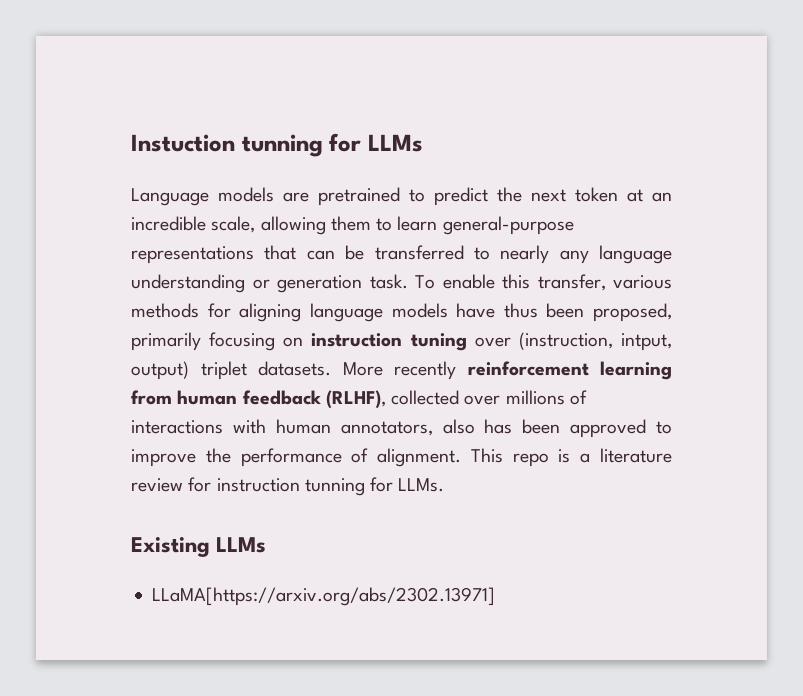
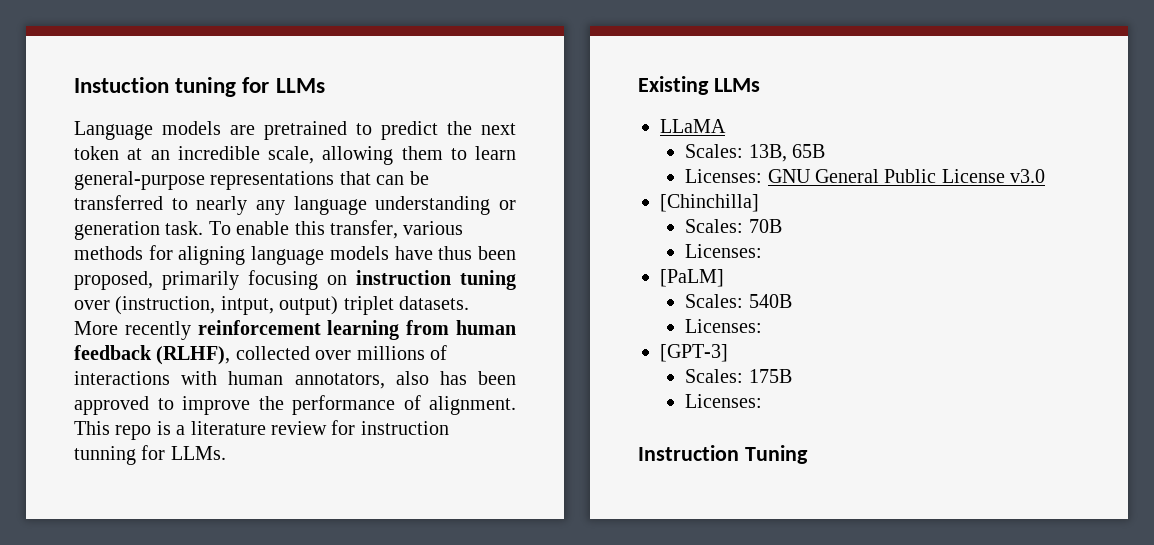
- Instuction tunning for LLMs
+ Instuction tuning for LLMs
- LLaMA[https://arxiv.org/abs/2302.13971]
+ LLaMA
+ Scales: 13B, 65B
+ Licenses: GNU General Public License v3.0
+ [Chinchilla]
+ Scales: 70B
+ Licenses:
+ [PaLM]
+ Scales: 540B
+ Licenses:
+ [GPT-3]
+ Scales: 175B
+ Licenses:
+ Instruction Tuning

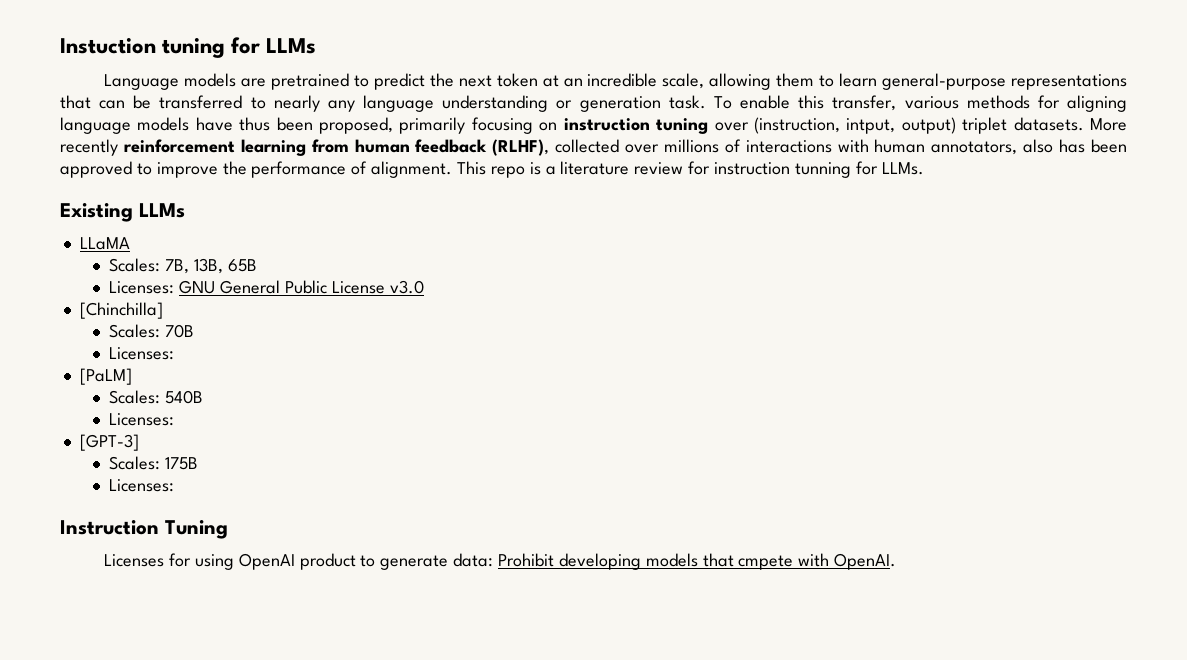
- Scales: 13B, 65B
+ Scales: 7B, 13B, 65B
+ Licenses for using OpenAI product to generate data: Prohibit developing models that cmpete with OpenAI.

